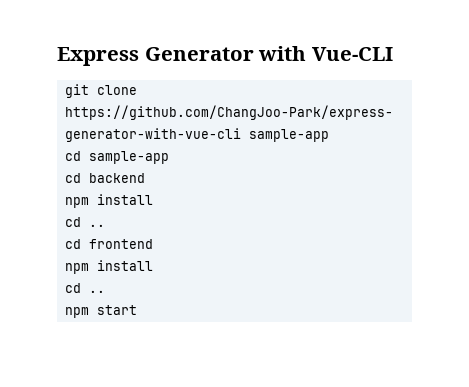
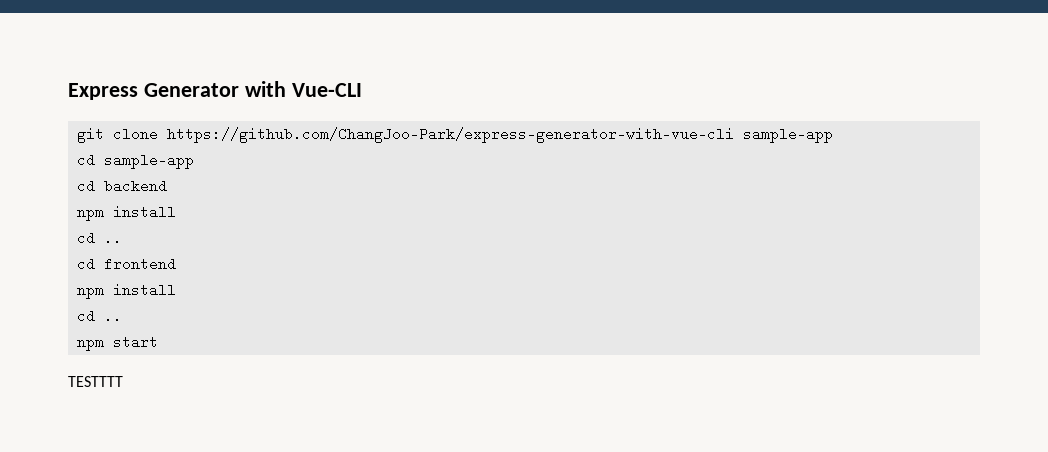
+ TESTTTT

